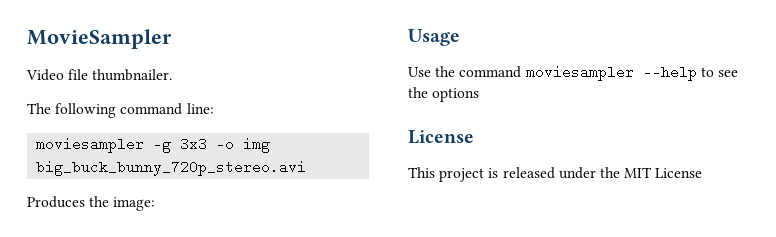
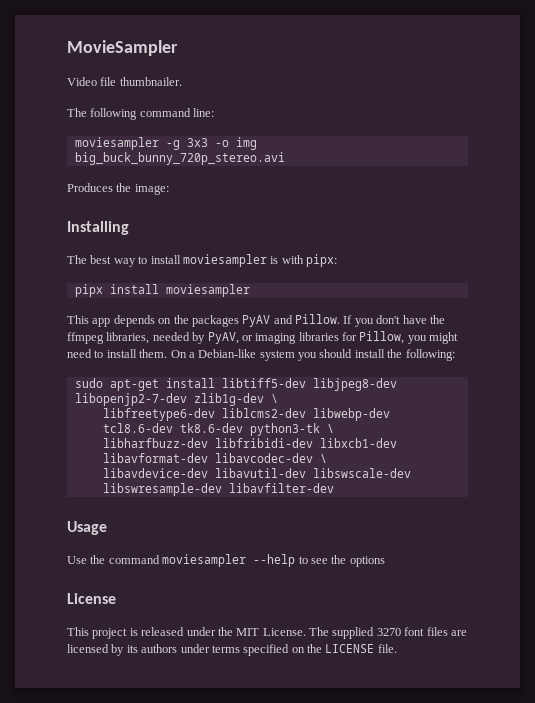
+ Installing
+ The best way to install moviesampler is with pipx:
+ pipx install moviesampler
+ This app depends on the packages PyAV and Pillow. If you don't have the ffmpeg libraries, needed by PyAV, or imaging libraries for Pillow, you might need to install them. On a Debian-like system you should install the following:
+ sudo apt-get install libtiff5-dev libjpeg8-dev libopenjp2-7-dev zlib1g-dev \
+ libfreetype6-dev liblcms2-dev libwebp-dev tcl8.6-dev tk8.6-dev python3-tk \
+ libharfbuzz-dev libfribidi-dev libxcb1-dev libavformat-dev libavcodec-dev \
+ libavdevice-dev libavutil-dev libswscale-dev libswresample-dev libavfilter-dev
- This project is released under the MIT License
+ This project is released under the MIT License. The supplied 3270 font files are licensed by its authors under terms specified on the LICENSE file.

